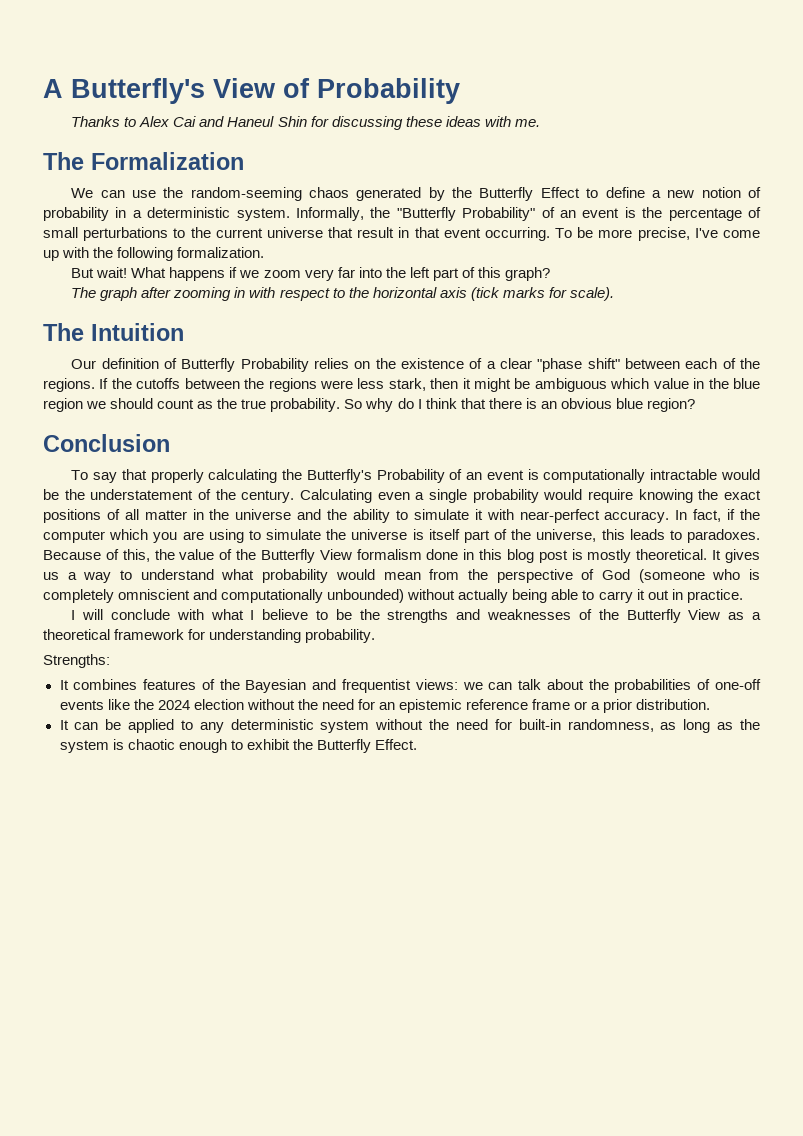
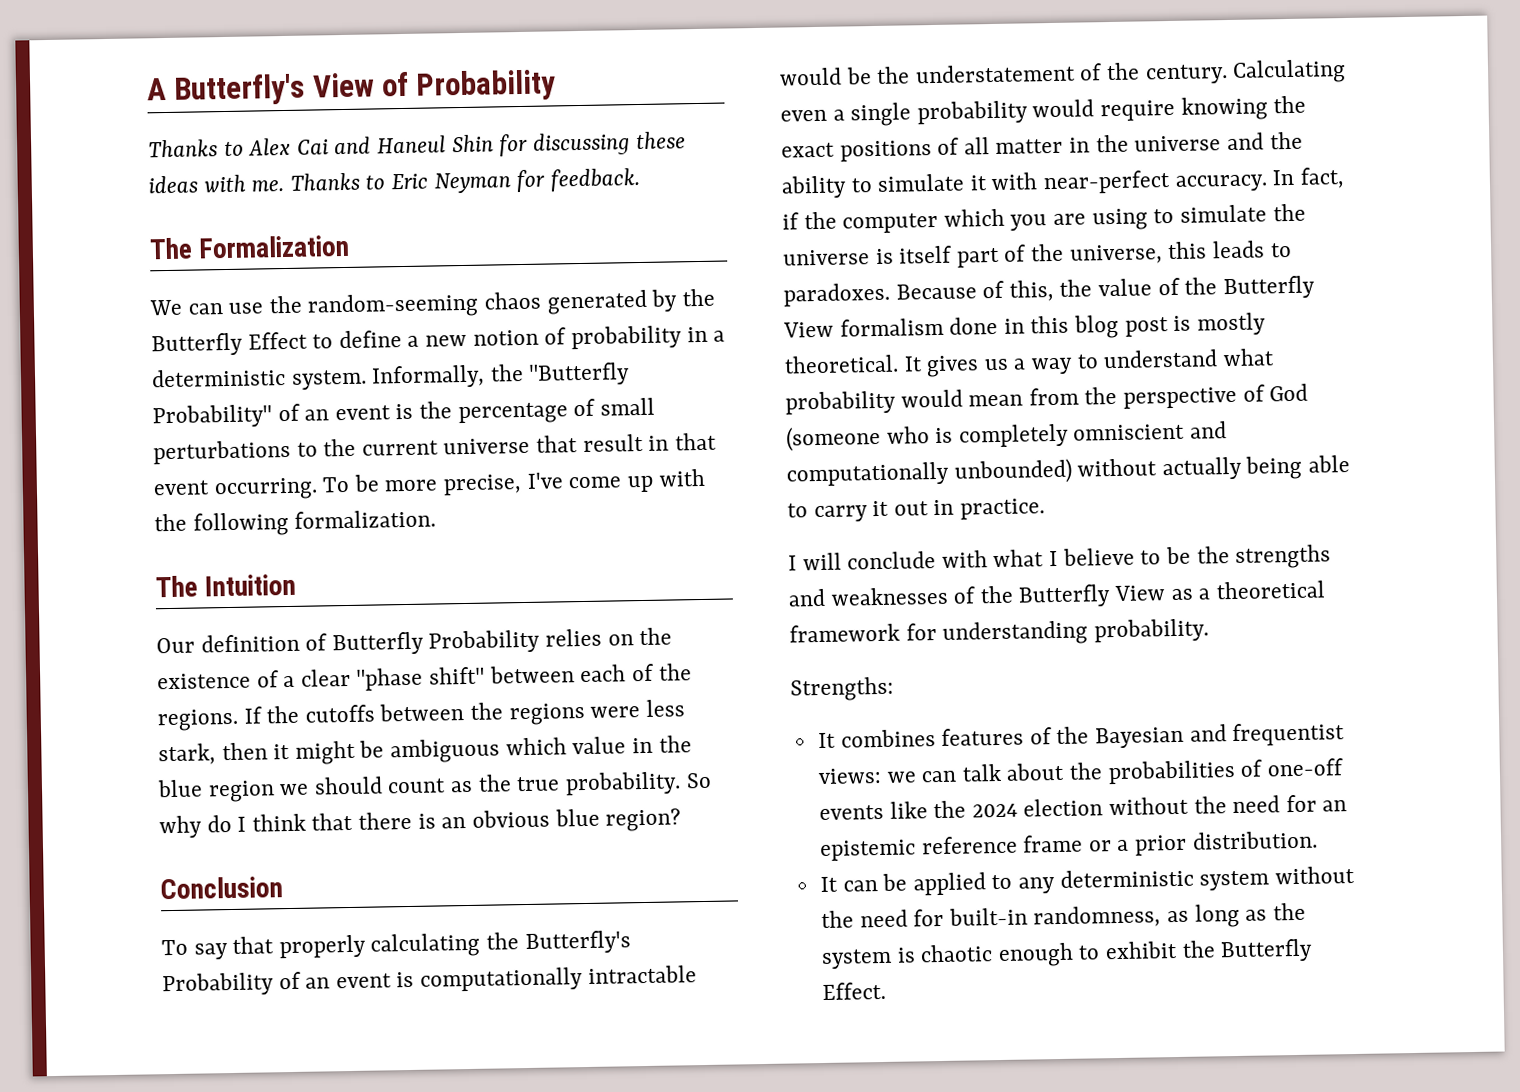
+ Thanks to Eric Neyman for feedback.
- But wait! What happens if we zoom very far into the left part of this graph?
- The graph after zooming in with respect to the horizontal axis (tick marks for scale).

